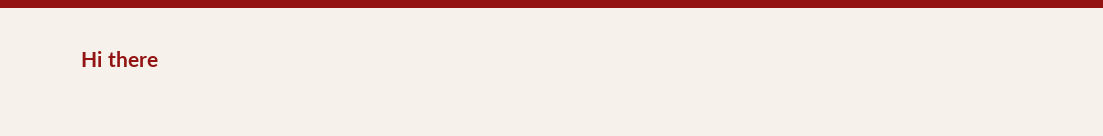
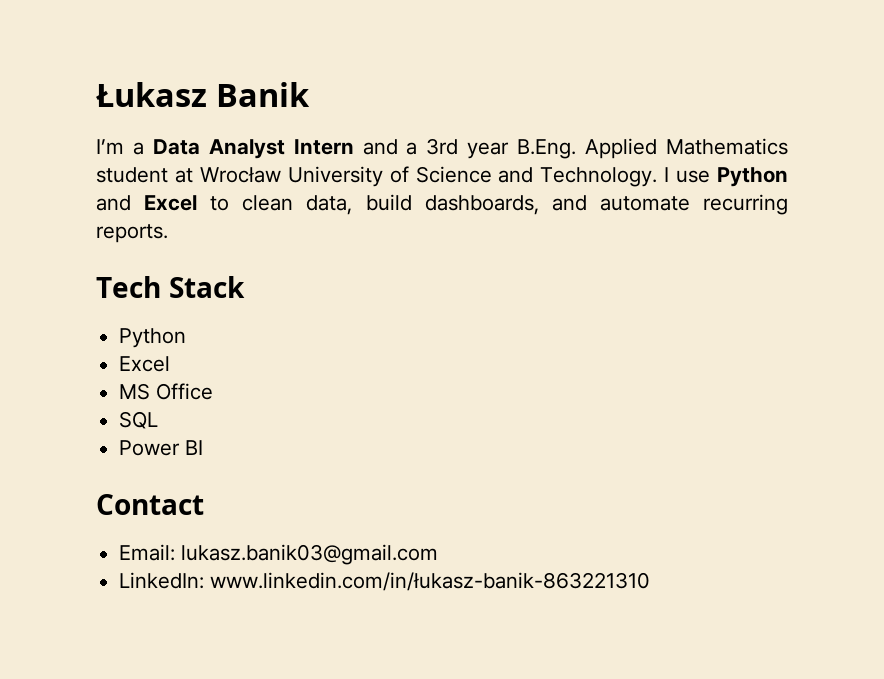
- Hi there
+ Łukasz Banik
+ I’m a Data Analyst Intern and a 3rd year B.Eng. Applied Mathematics student at Wrocław University of Science and Technology. I use Python and Excel to clean data, build dashboards, and automate recurring reports.
+ Tech Stack
+ Python
+ Excel
+ MS Office
+ SQL
+ Power BI
+ Contact
+ Email: lukasz.banik03@gmail.com
+ LinkedIn: www.linkedin.com/in/łukasz-banik-863221310

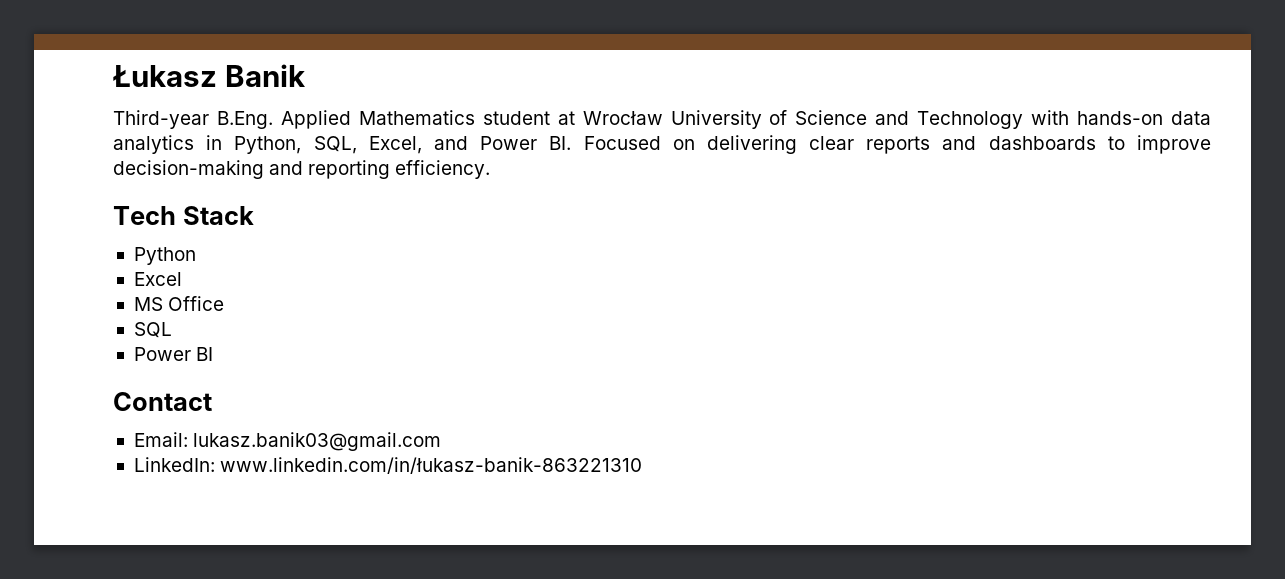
- I’m a Data Analyst Intern and a 3rd year B.Eng. Applied Mathematics student at Wrocław University of Science and Technology. I use Python and Excel to clean data, build dashboards, and automate recurring reports.
+ Third-year B.Eng. Applied Mathematics student at Wrocław University of Science and Technology with hands-on data analytics in Python, SQL, Excel, and Power BI. Focused on delivering clear reports and dashboards to improve decision-making and reporting efficiency.

